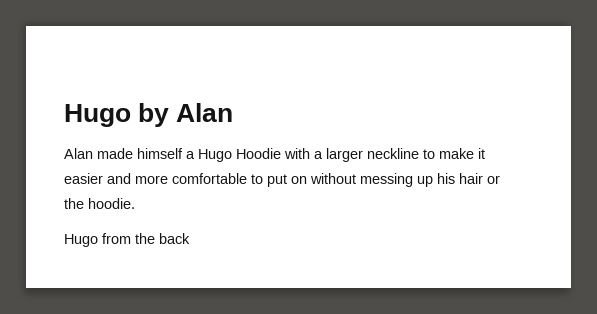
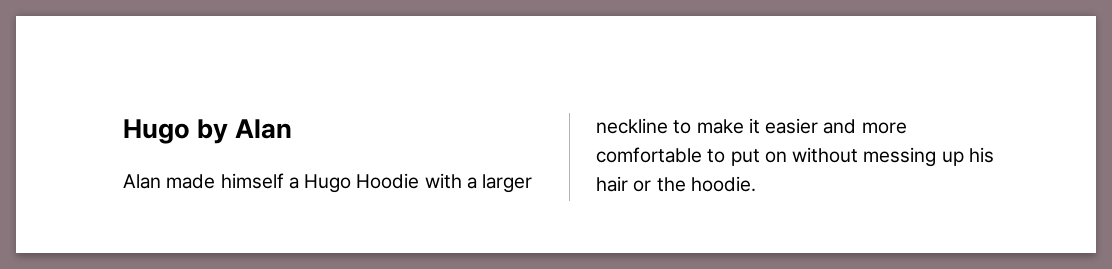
- Hugo from the back

